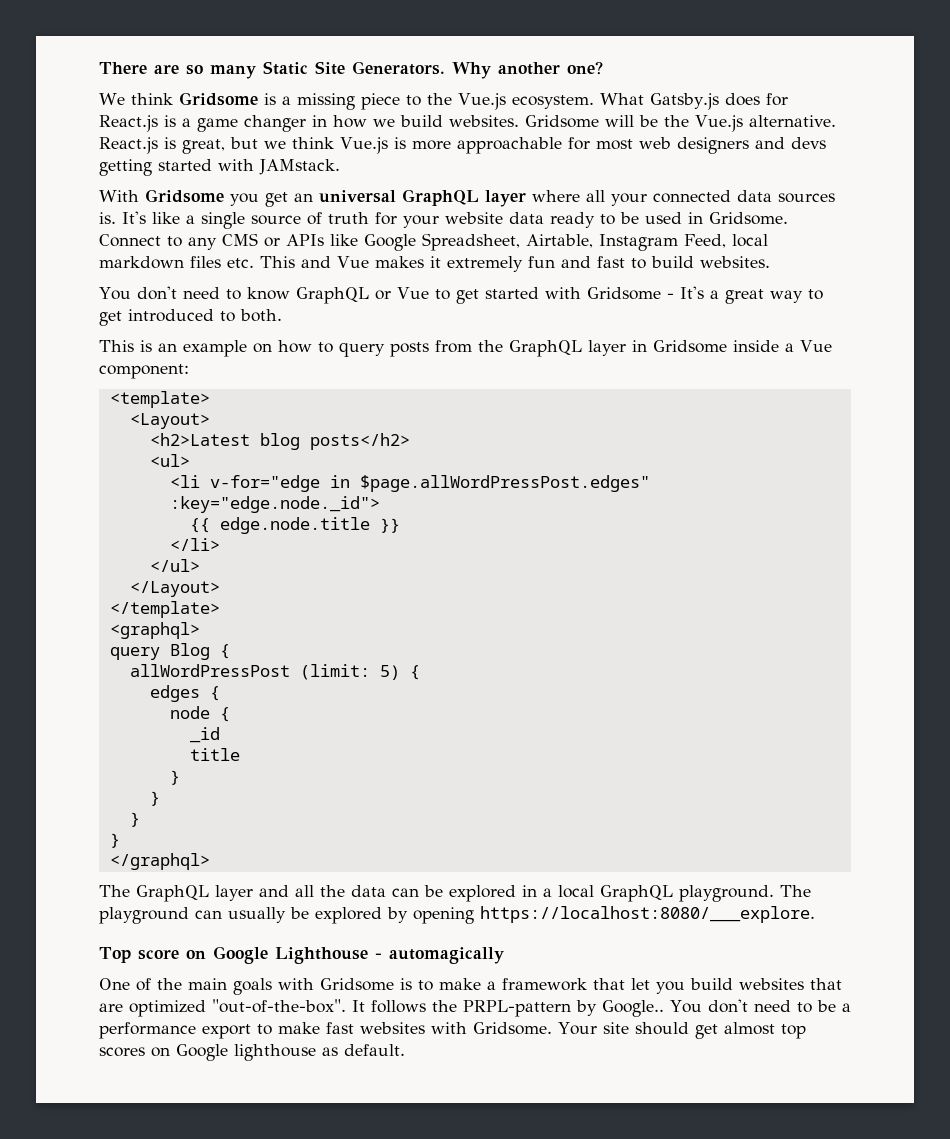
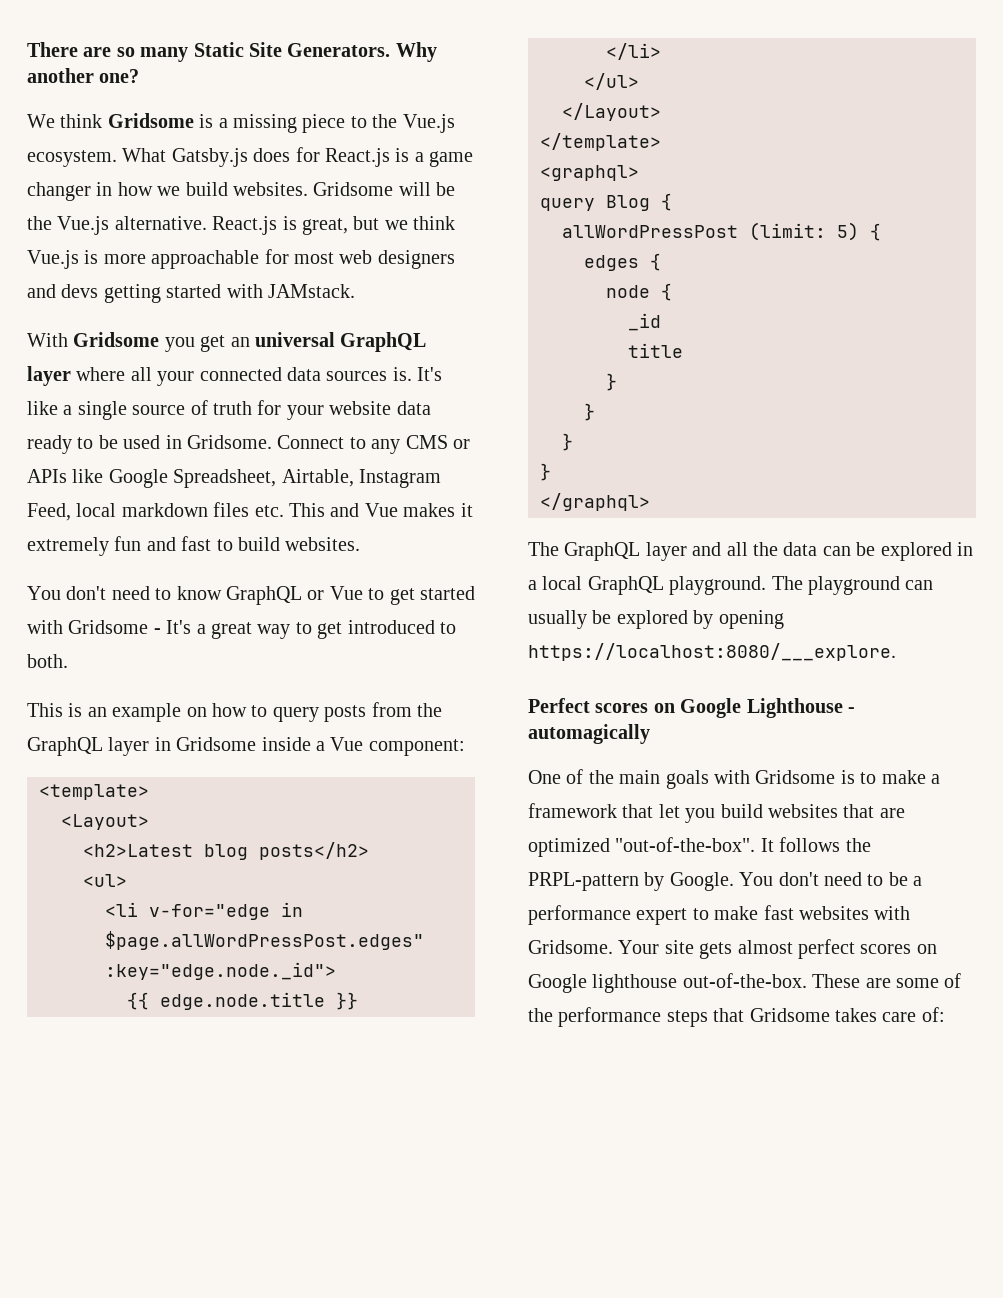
- Top score on Google Lighthouse - automagically
+ Perfect scores on Google Lighthouse - automagically
- It follows the PRPL-pattern by Google..
+ It follows the PRPL-pattern by Google.
- You don't need to be a performance export to make fast websites with Gridsome.
+ You don't need to be a performance expert to make fast websites with Gridsome.
- Your site should get almost top scores on Google lighthouse as default.
+ Your site gets almost perfect scores on Google lighthouse out-of-the-box. These are some of the performance steps that Gridsome takes care of:

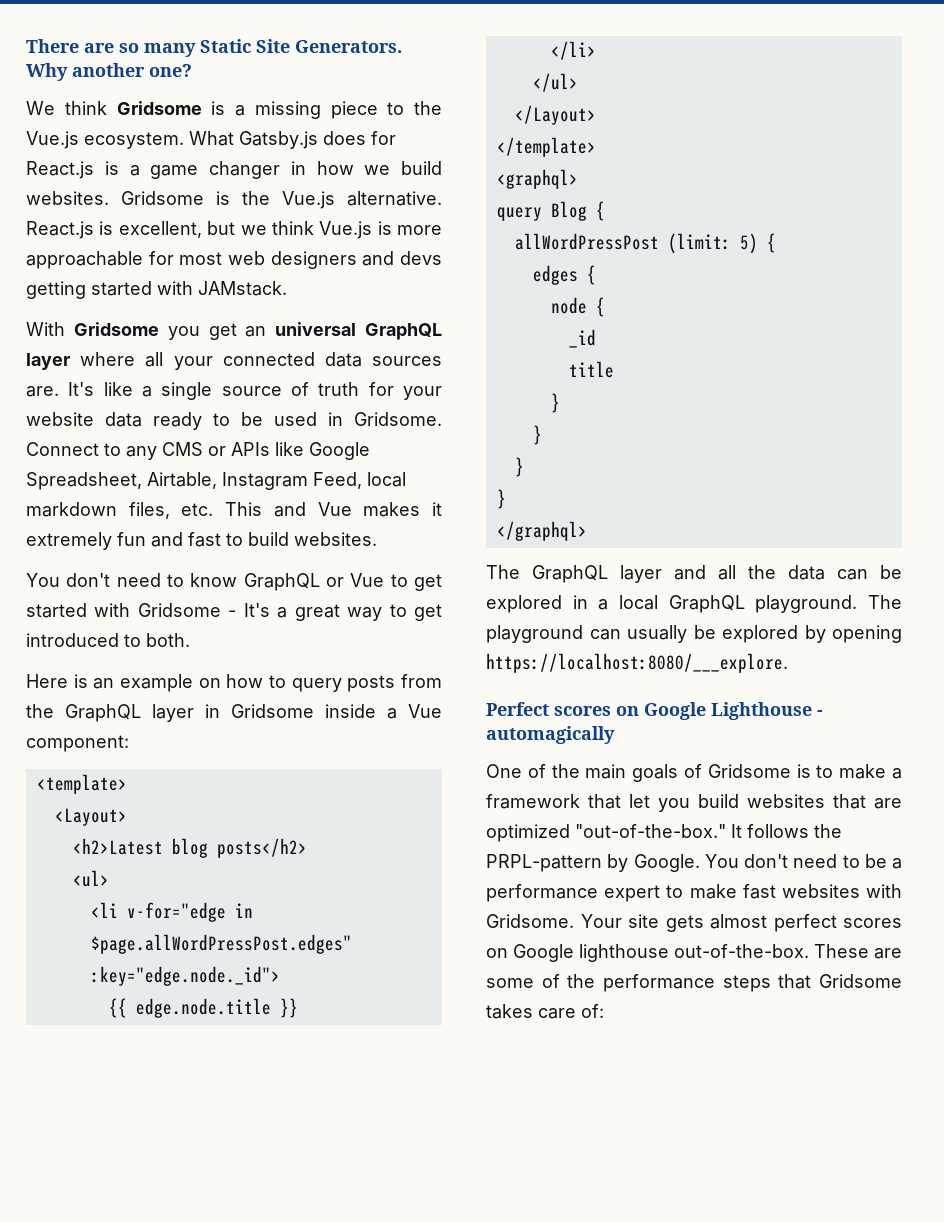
- Gridsome will be the Vue.js alternative.
+ Gridsome is the Vue.js alternative.
- React.js is great, but we think Vue.js is more approachable for most web designers and devs getting started with JAMstack.
+ React.js is excellent, but we think Vue.js is more approachable for most web designers and devs getting started with JAMstack.
- With Gridsome you get an universal GraphQL layer where all your connected data sources is.
+ With Gridsome you get an universal GraphQL layer where all your connected data sources are.
- Connect to any CMS or APIs like Google Spreadsheet, Airtable, Instagram Feed, local markdown files etc. This and Vue makes it extremely fun and fast to build websites.
+ Connect to any CMS or APIs like Google Spreadsheet, Airtable, Instagram Feed, local markdown files, etc. This and Vue makes it extremely fun and fast to build websites.
- This is an example on how to query posts from the GraphQL layer in Gridsome inside a Vue component:
+ Here is an example on how to query posts from the GraphQL layer in Gridsome inside a Vue component:
- One of the main goals with Gridsome is to make a framework that let you build websites that are optimized "out-of-the-box".
+ One of the main goals of Gridsome is to make a framework that let you build websites that are optimized "out-of-the-box."

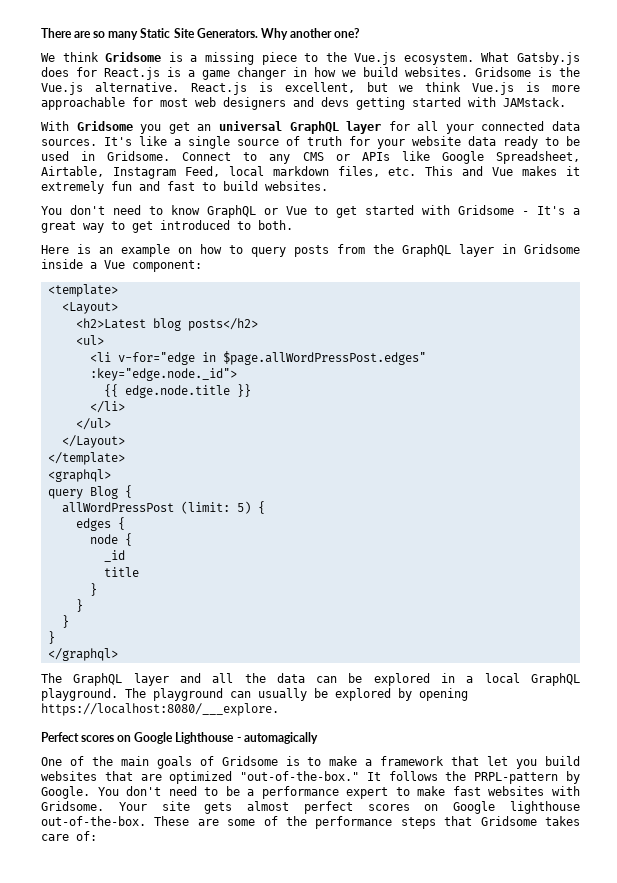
- With Gridsome you get an universal GraphQL layer where all your connected data sources are.
+ With Gridsome you get an universal GraphQL layer for all your connected data sources.

